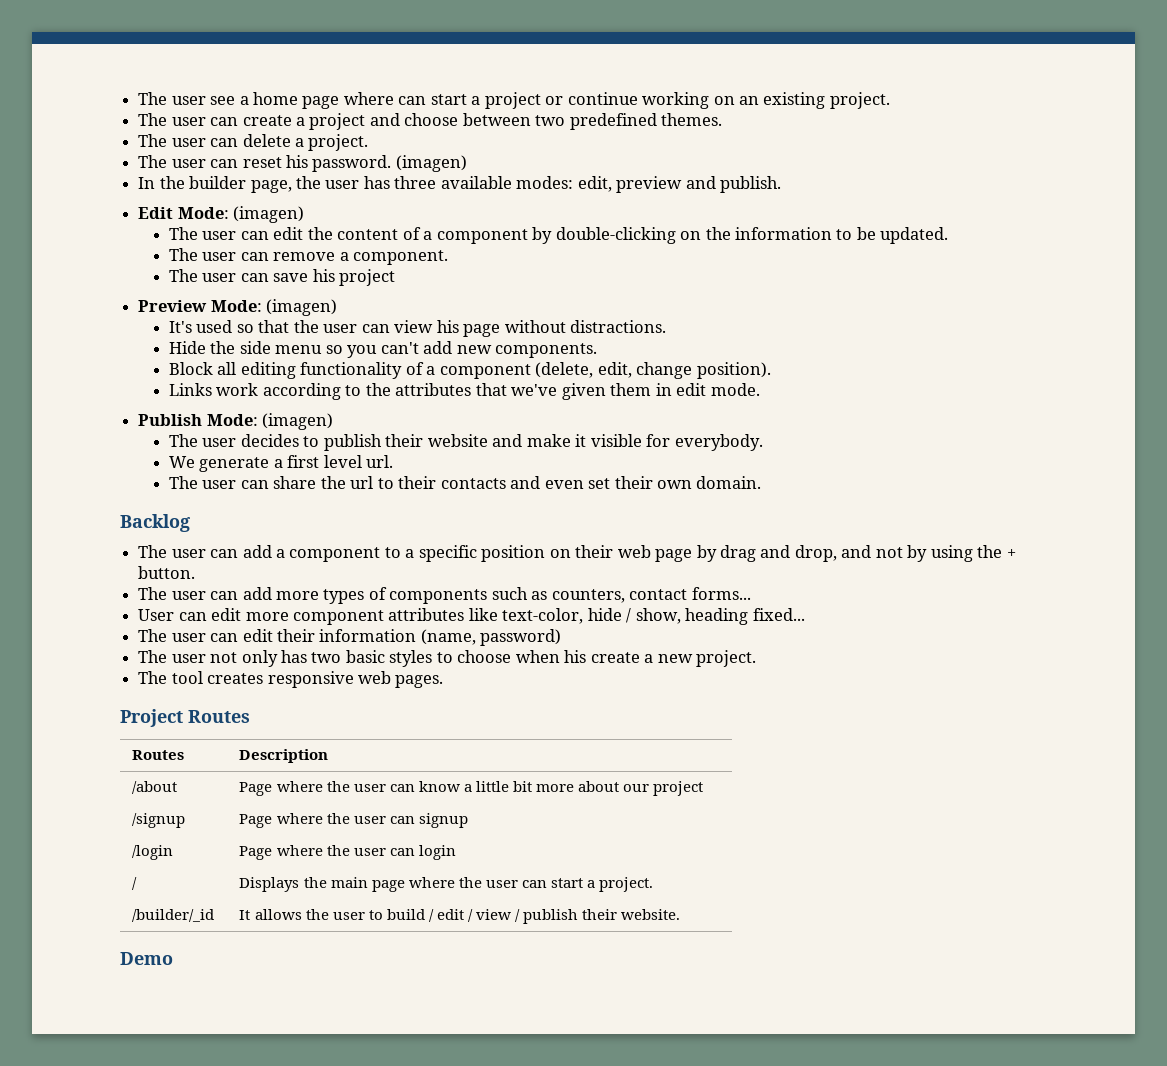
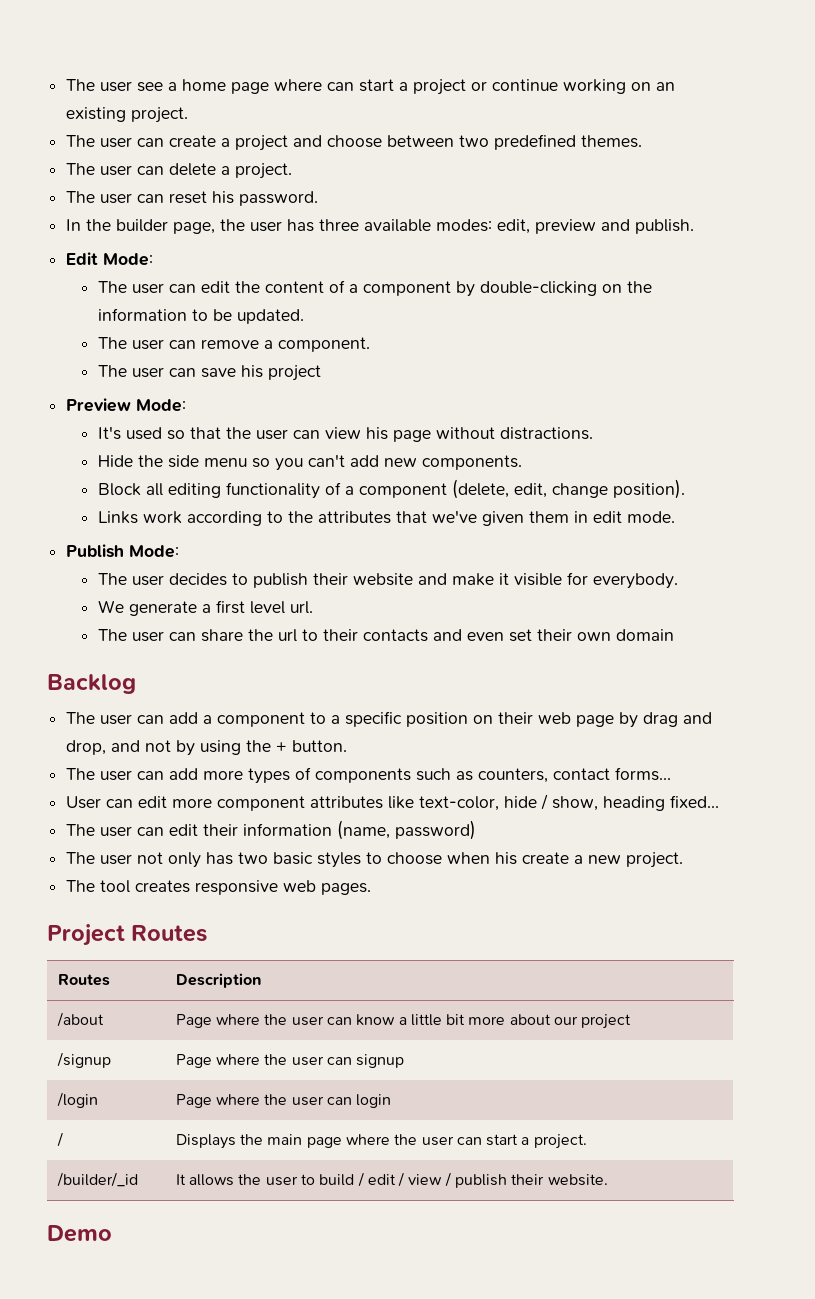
- The user can reset his password. (imagen)
+ The user can reset his password.
- Edit Mode: (imagen)
+ Edit Mode:
- Preview Mode: (imagen)
+ Preview Mode:
- Publish Mode: (imagen)
+ Publish Mode:
- The user can share the url to their contacts and even set their own domain.
+ The user can share the url to their contacts and even set their own domain

